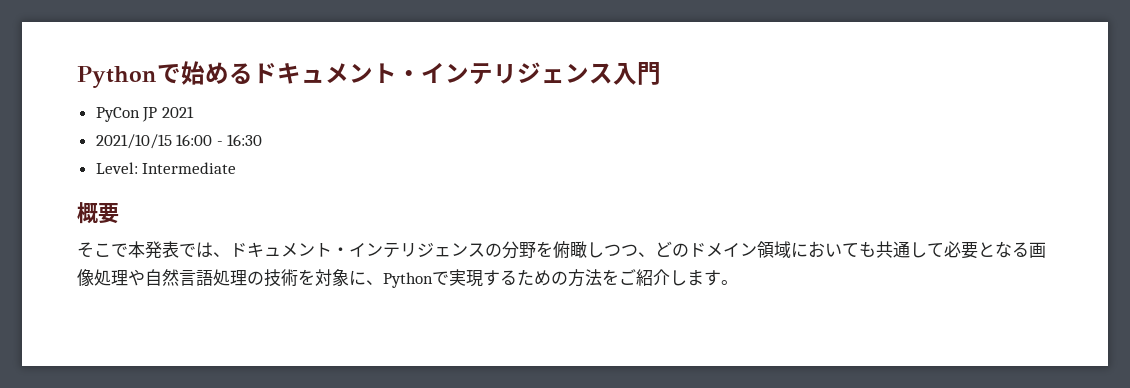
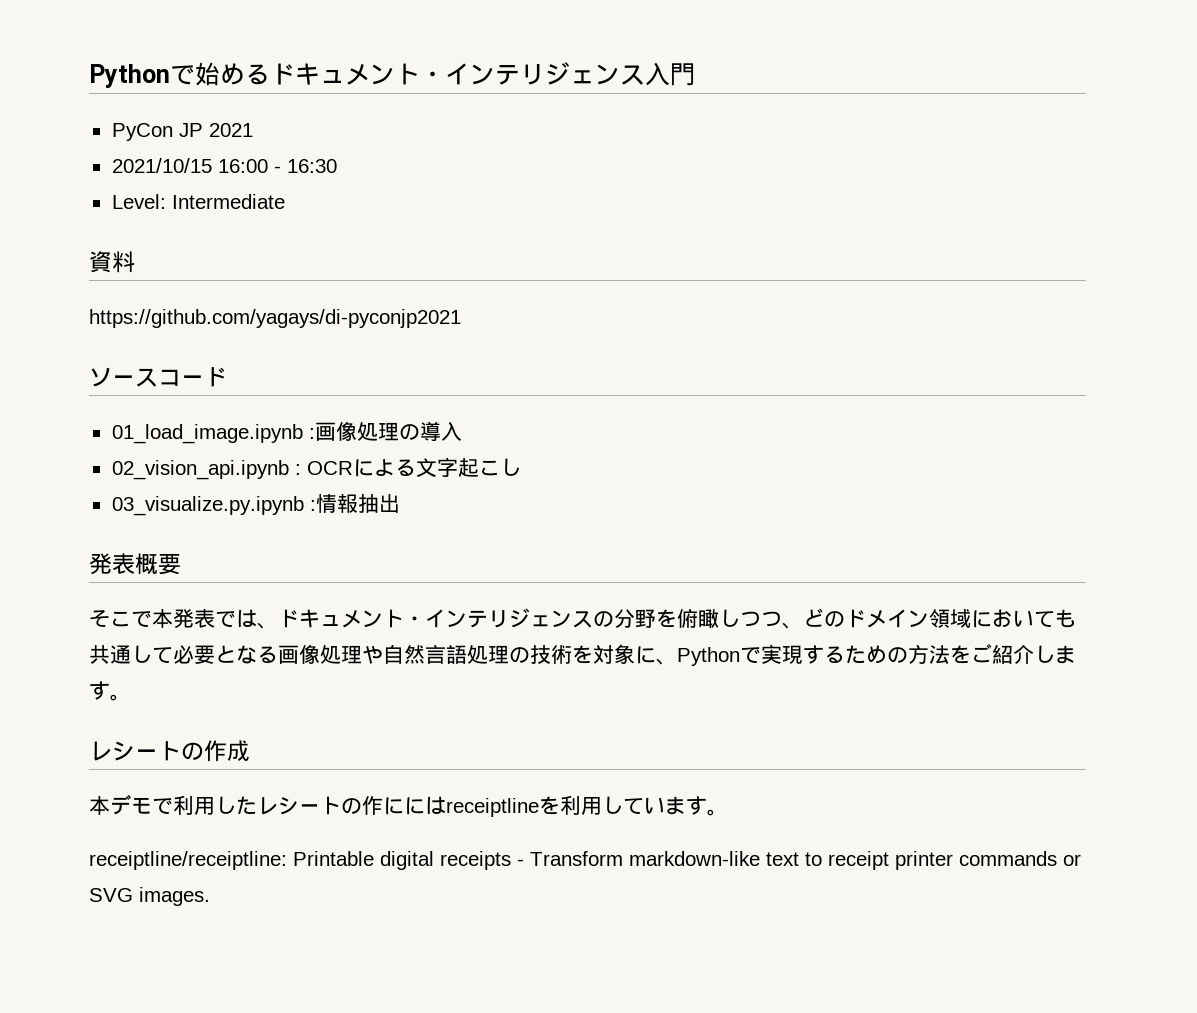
- 概要
+ 資料
+ https://github.com/yagays/di-pyconjp2021
+ ソースコード
+ 01_load_image.ipynb :画像処理の導入
+ 02_vision_api.ipynb : OCRによる文字起こし
+ 03_visualize.py.ipynb :情報抽出
+ 発表概要
+ レシートの作成
+ 本デモで利用したレシートの作ににはreceiptlineを利用しています。
+ receiptline/receiptline: Printable digital receipts - Transform markdown-like text to receipt printer commands or SVG images.

